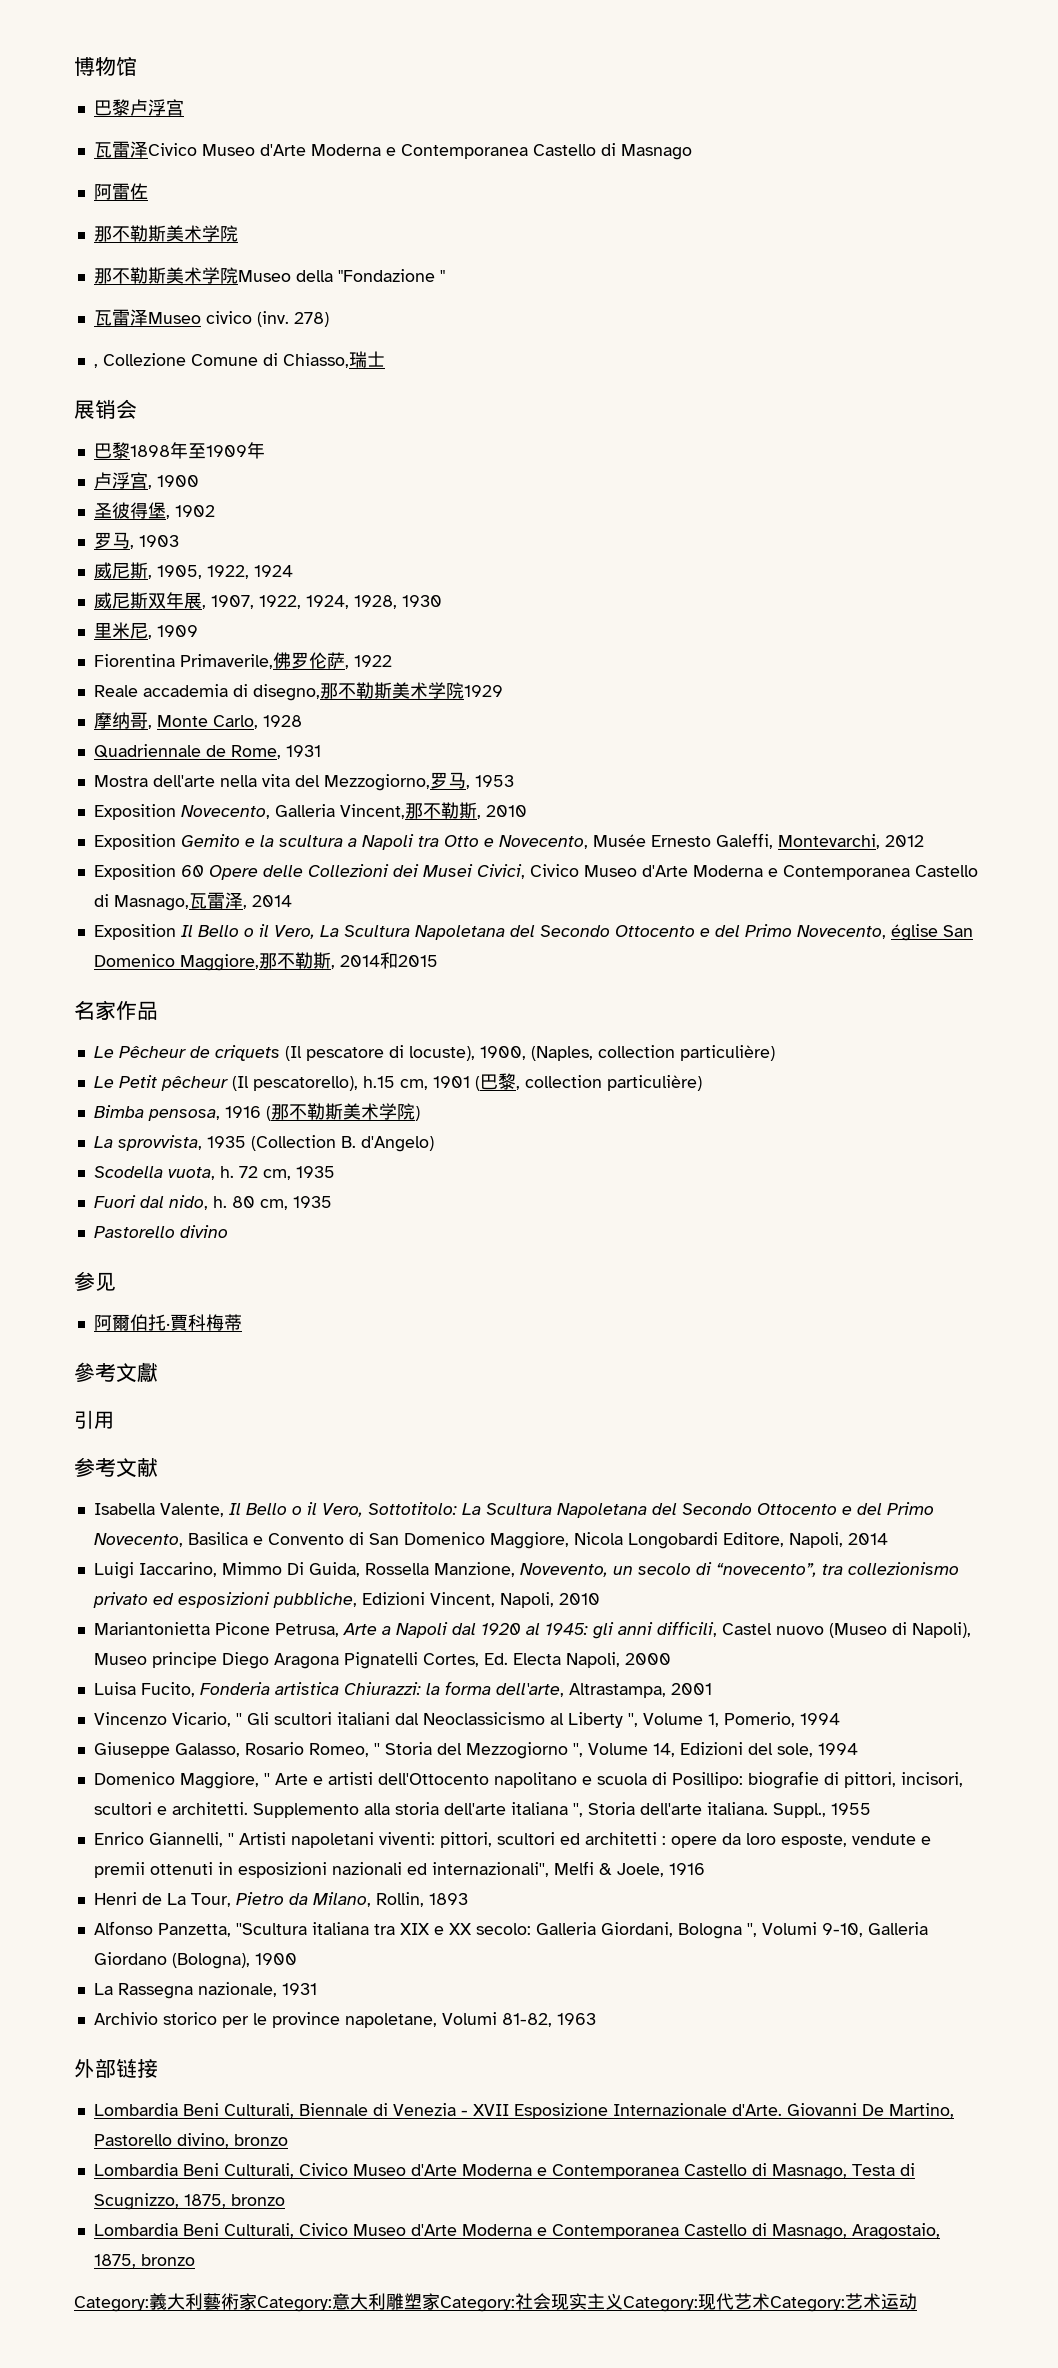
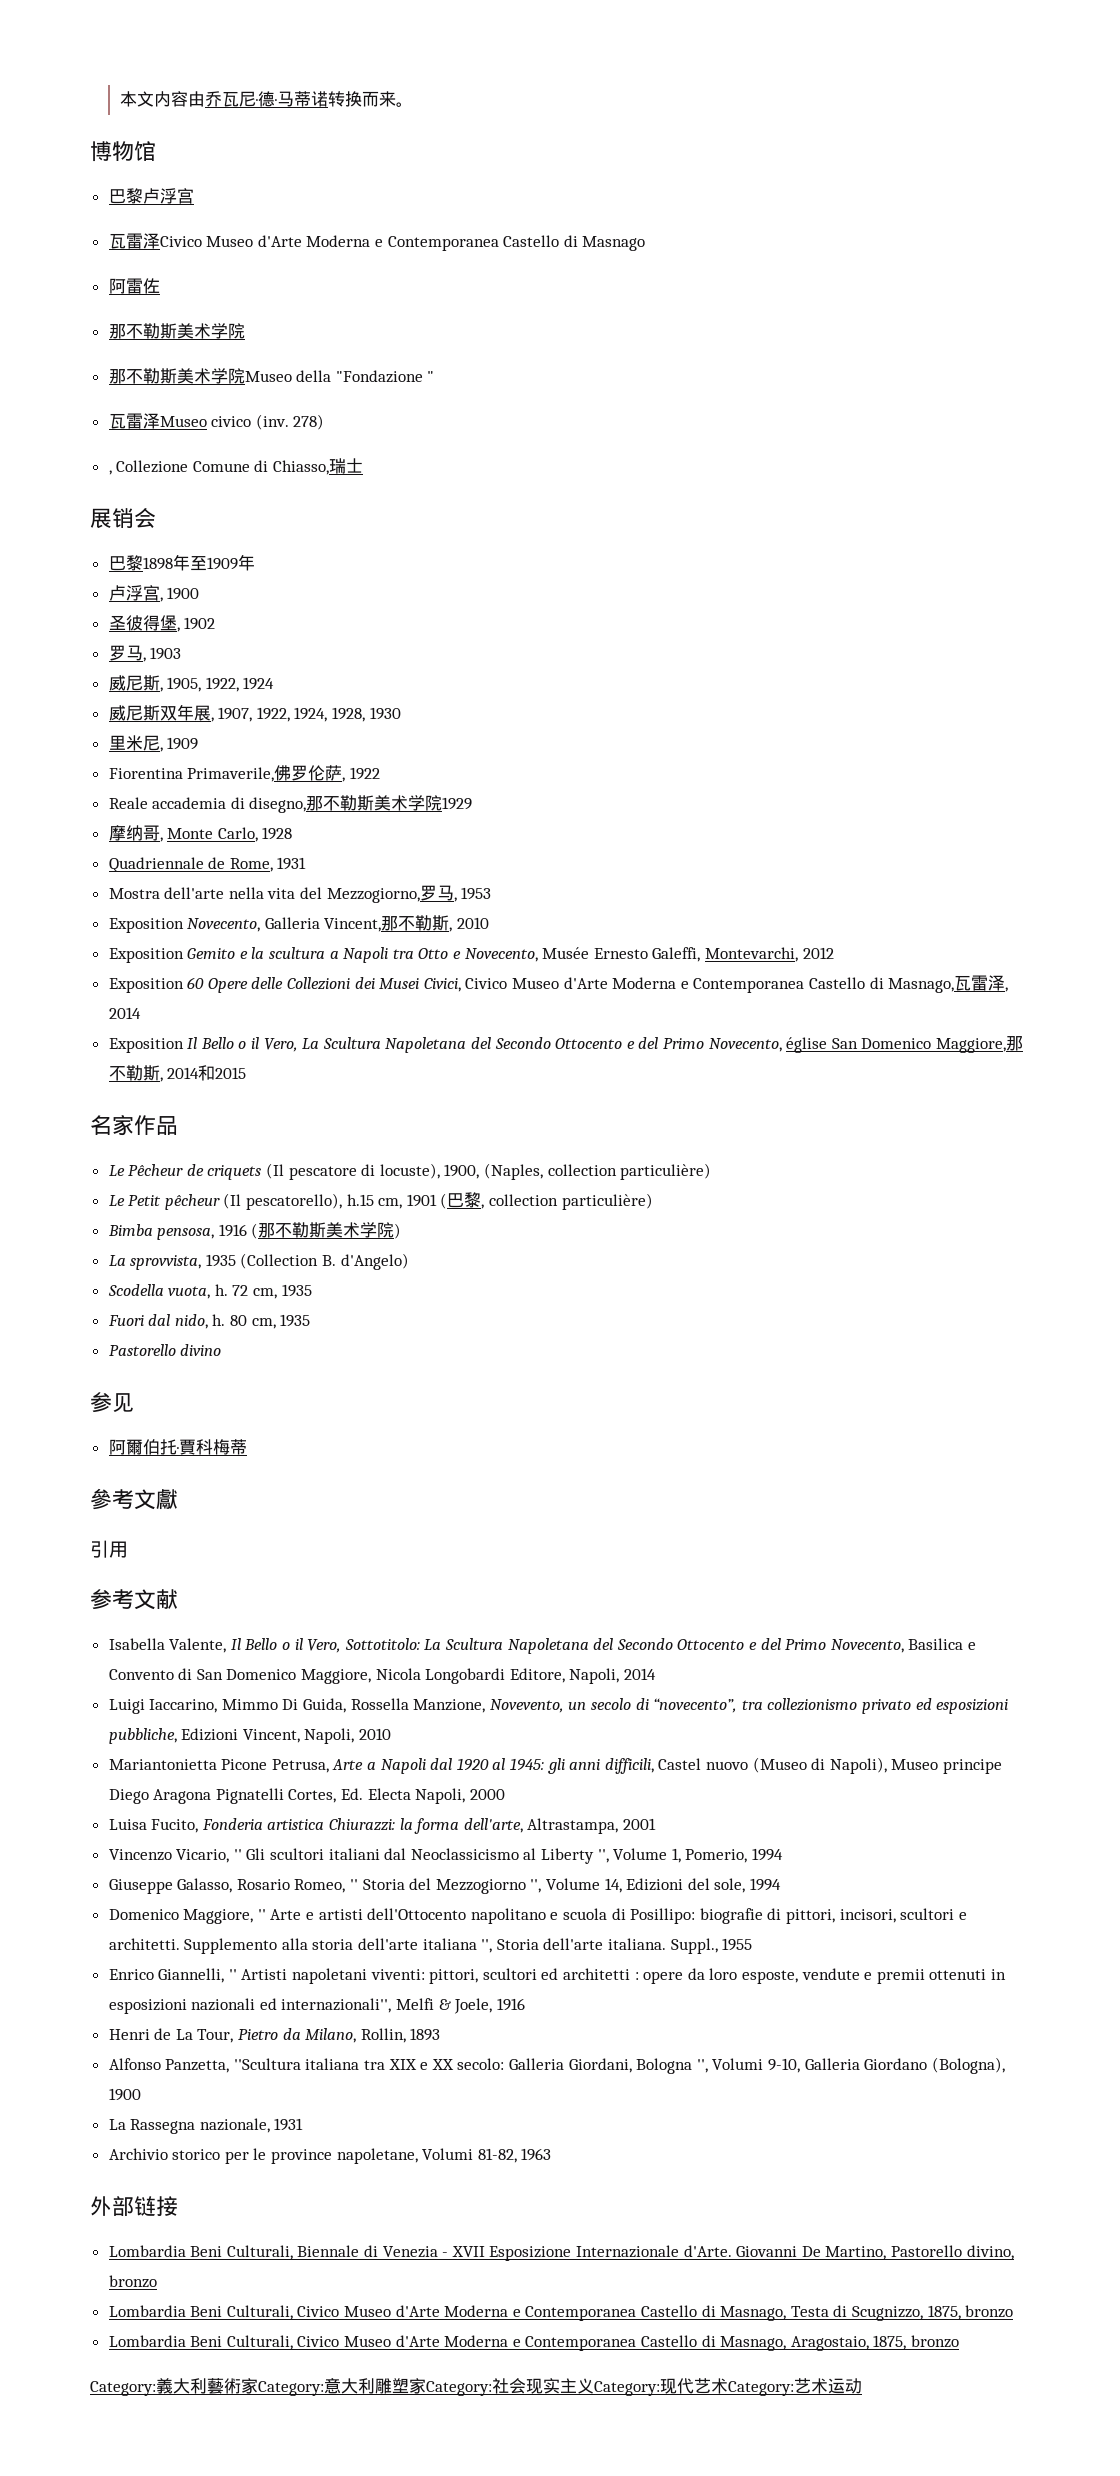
+ 本文内容由乔瓦尼·德·马蒂诺转换而来。

